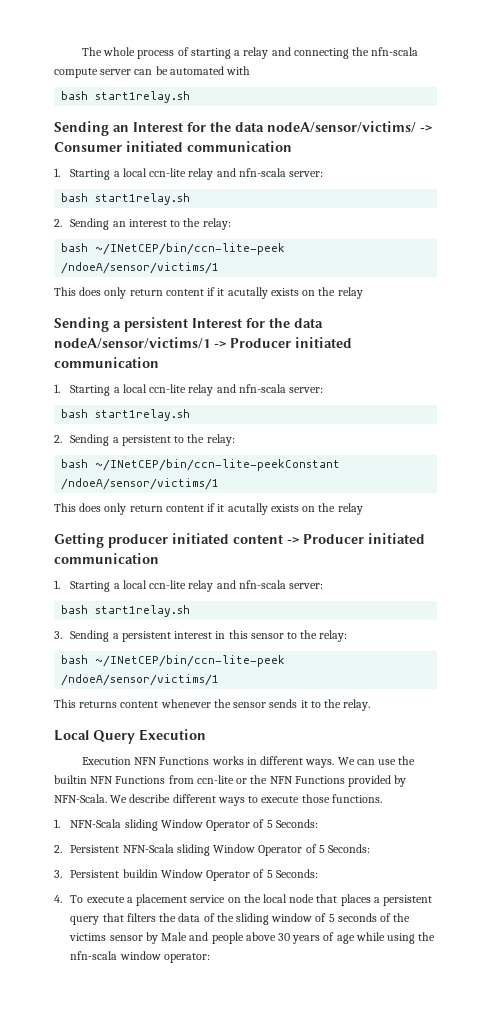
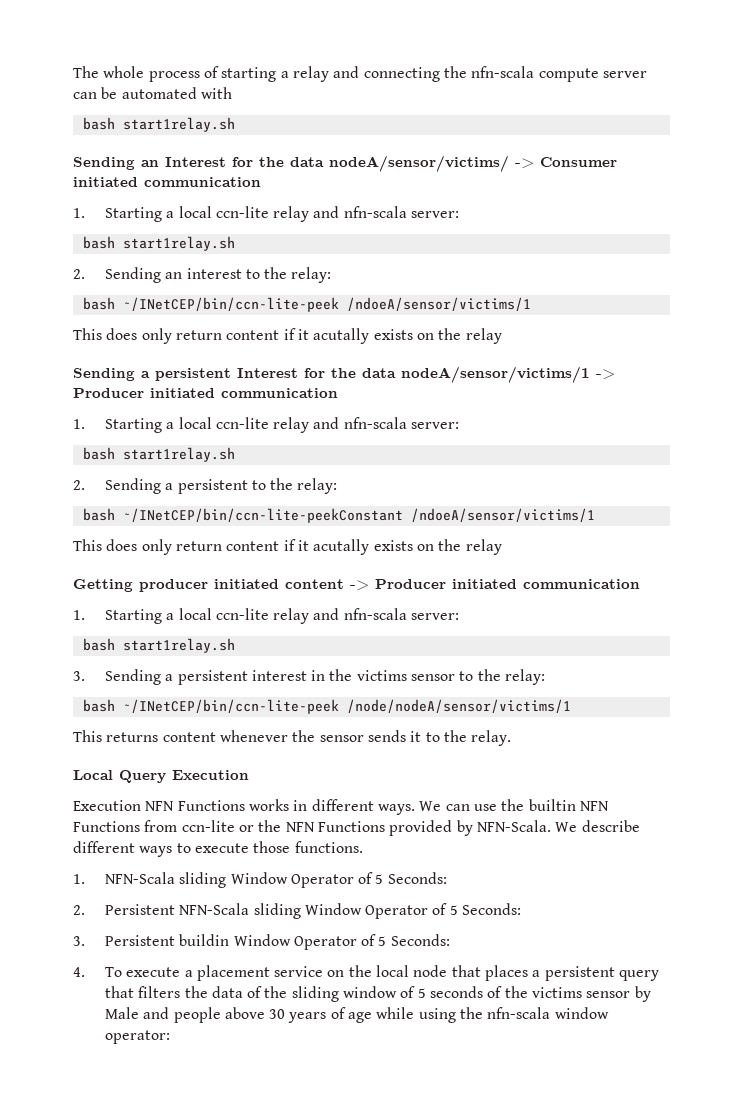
- 3. Sending a persistent interest in this sensor to the relay:
- bash ~/INetCEP/bin/ccn-lite-peek /ndoeA/sensor/victims/1
+ 3. Sending a persistent interest in the victims sensor to the relay:
+ bash ~/INetCEP/bin/ccn-lite-peek /node/nodeA/sensor/victims/1

